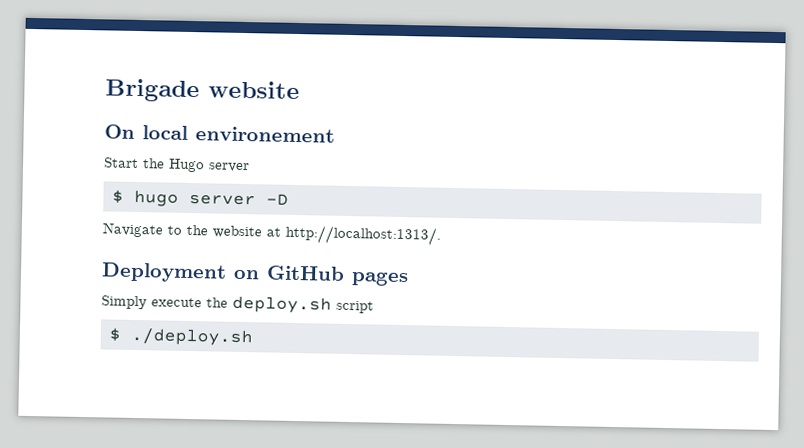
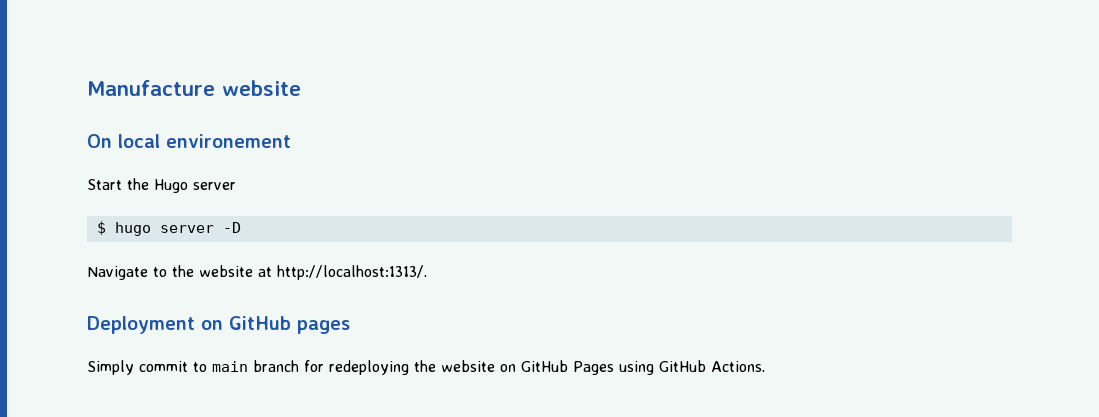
- Brigade website
+ Manufacture website
- Simply execute the deploy.sh script
- $ ./deploy.sh
+ Simply commit to main branch for redeploying the website on GitHub Pages using GitHub Actions.

